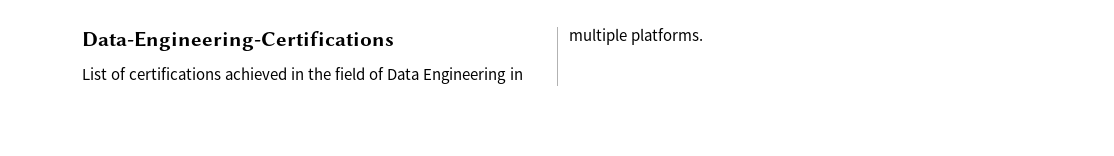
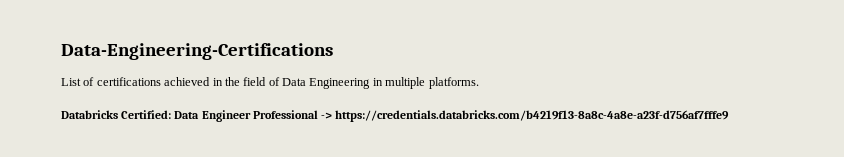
+ Databricks Certified: Data Engineer Professional -> https://credentials.databricks.com/b4219f13-8a8c-4a8e-a23f-d756af7fffe9

